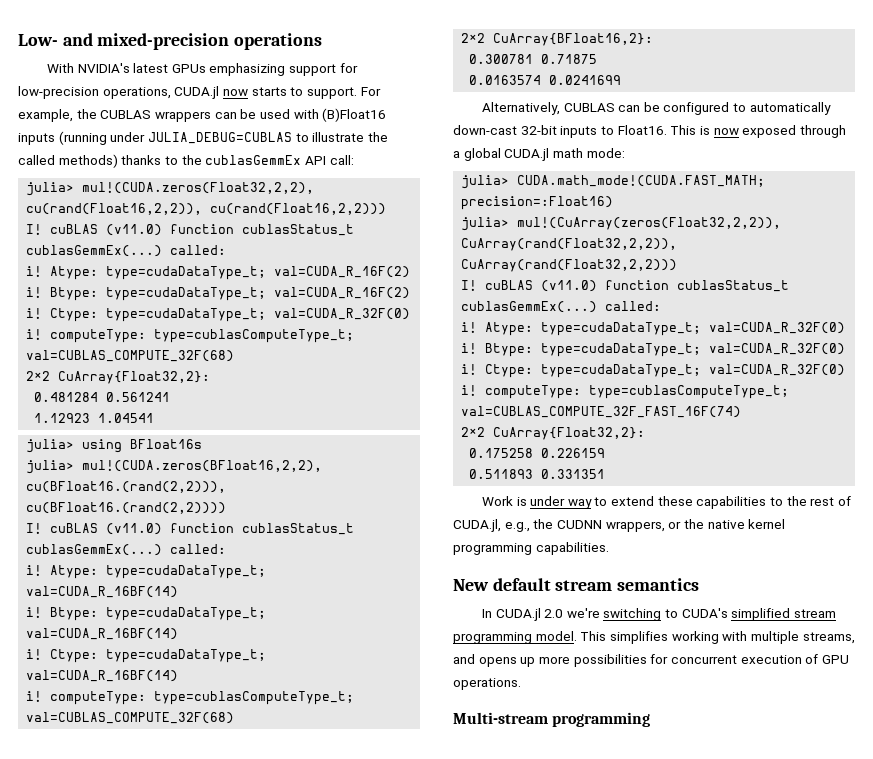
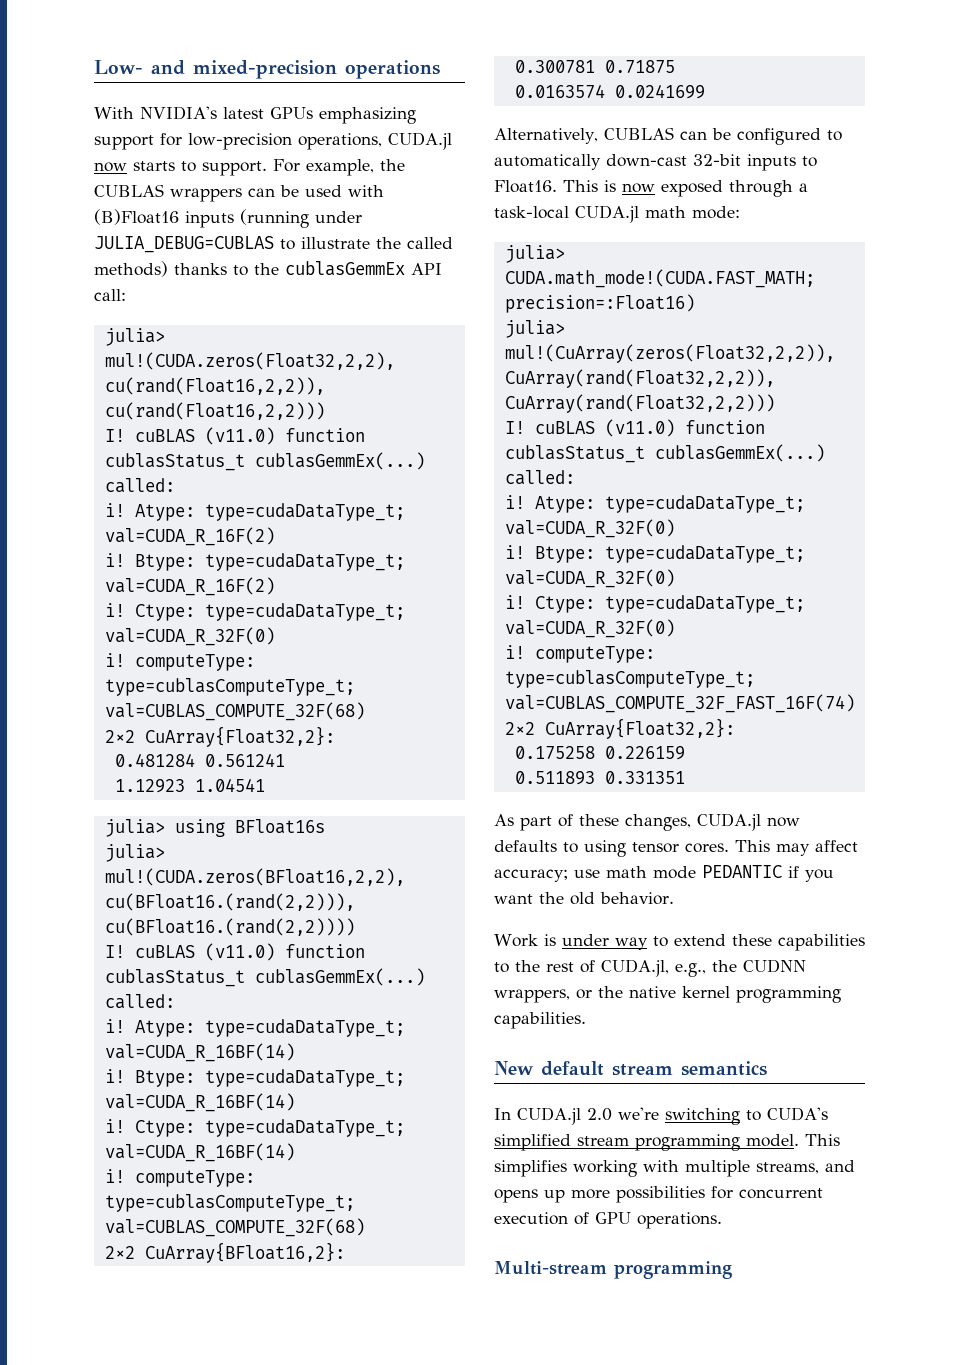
- This is now exposed through a global CUDA.jl math mode:
+ This is now exposed through a task-local CUDA.jl math mode:
+ As part of these changes, CUDA.jl now defaults to using tensor cores. This may affect accuracy; use math mode PEDANTIC if you want the old behavior.

